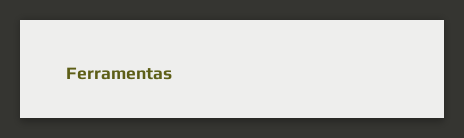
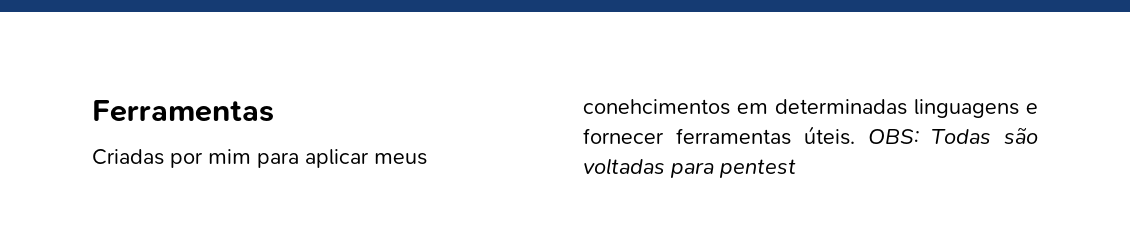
+ Criadas por mim para aplicar meus conehcimentos em determinadas linguagens e fornecer ferramentas úteis. OBS: Todas são voltadas para pentest

